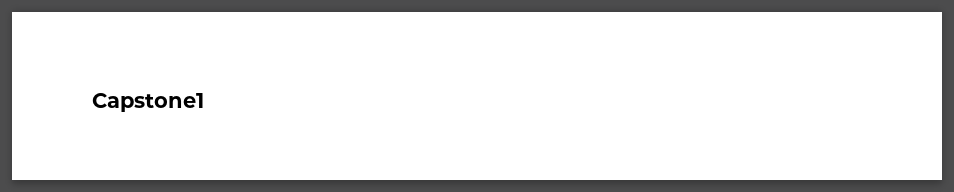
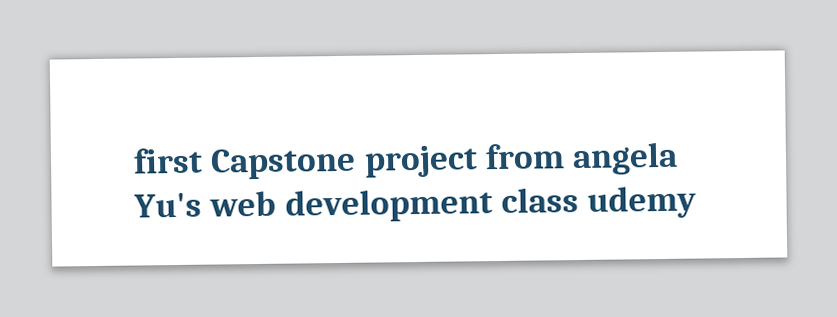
- Capstone1
+ first Capstone project from angela Yu's web development class udemy

